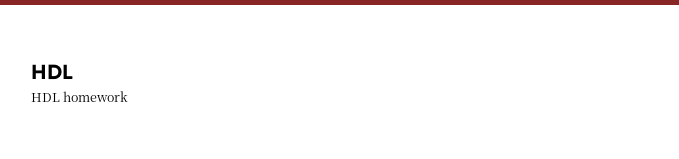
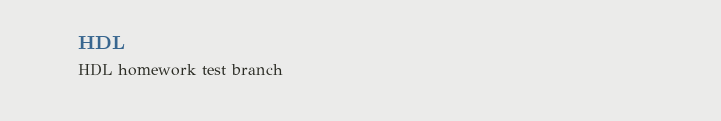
- HDL homework
+ HDL homework test branch

